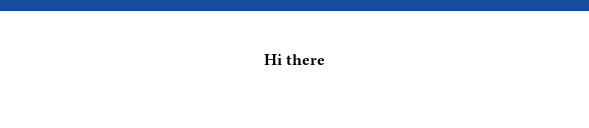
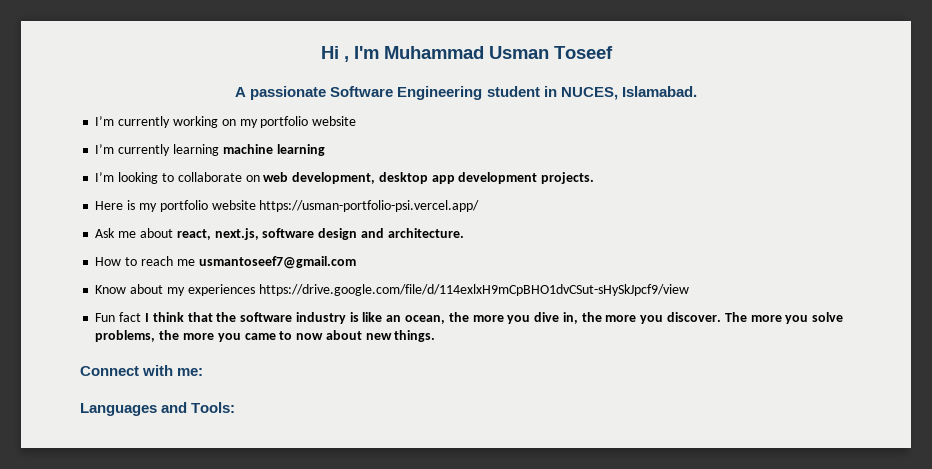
- Hi there
+ Hi , I'm Muhammad Usman Toseef
+ A passionate Software Engineering student in NUCES, Islamabad.
+ I’m currently working on my portfolio website
+ I’m currently learning machine learning
+ I’m looking to collaborate on web development, desktop app development projects.
+ Here is my portfolio website https://usman-portfolio-psi.vercel.app/
+ Ask me about react, next.js, software design and architecture.
+ How to reach me usmantoseef7@gmail.com
+ Know about my experiences https://drive.google.com/file/d/114exlxH9mCpBHO1dvCSut-sHySkJpcf9/view
+ Fun fact I think that the software industry is like an ocean, the more you dive in, the more you discover. The more you solve problems, the more you came to now about new things.
+ Connect with me:
+ Languages and Tools:

